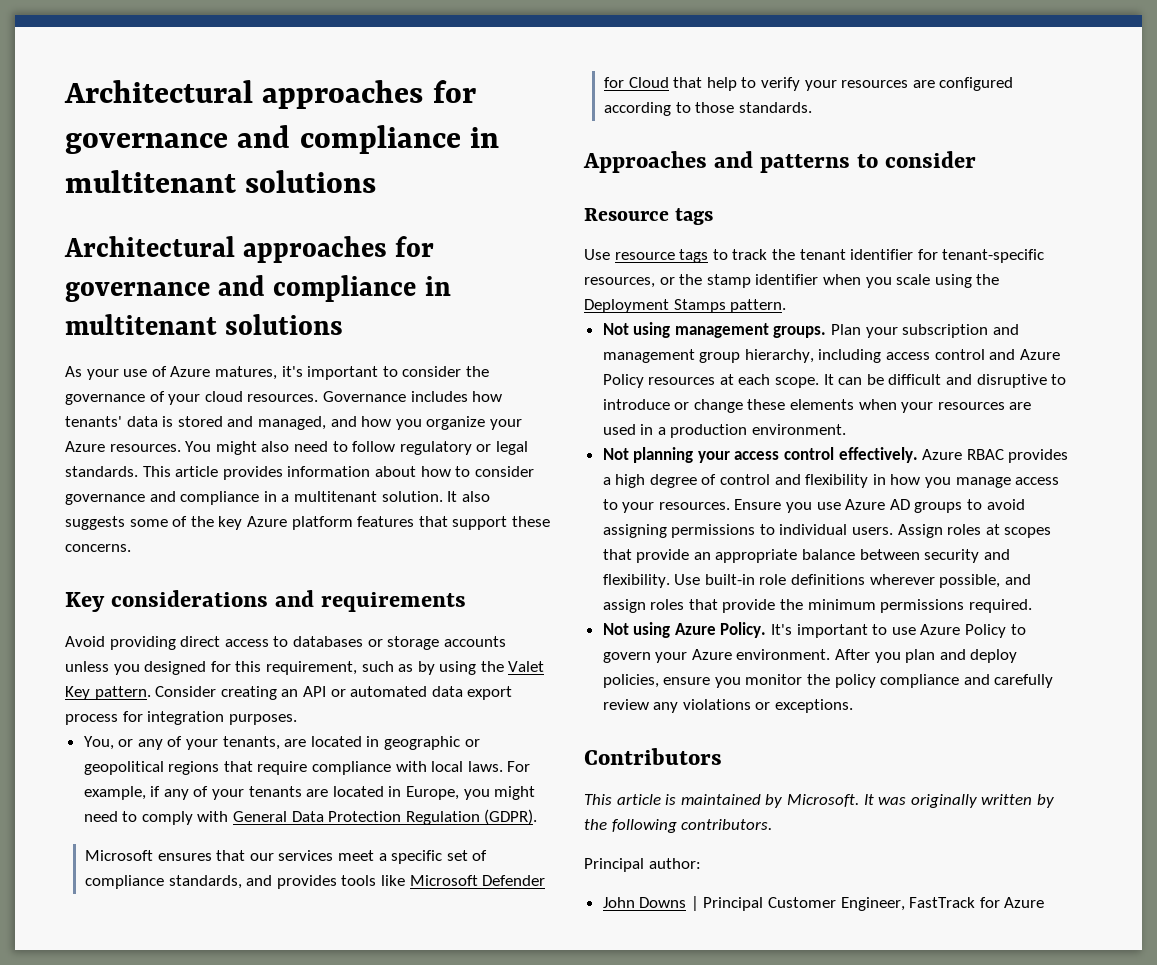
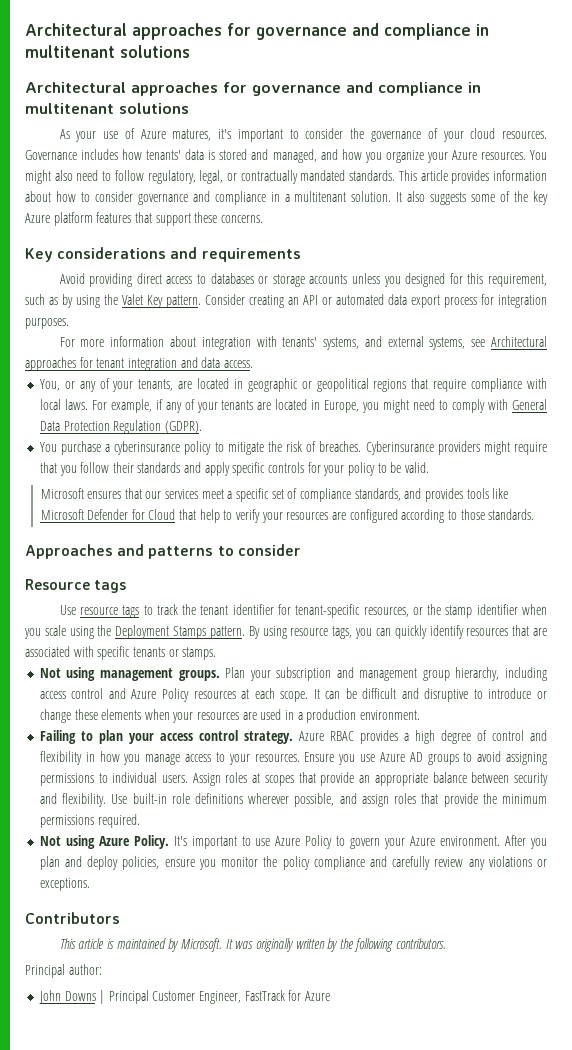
- You might also need to follow regulatory or legal standards.
+ You might also need to follow regulatory, legal, or contractually mandated standards.
+ For more information about integration with tenants' systems, and external systems, see Architectural approaches for tenant integration and data access.
+ You purchase a cyberinsurance policy to mitigate the risk of breaches. Cyberinsurance providers might require that you follow their standards and apply specific controls for your policy to be valid.
+ By using resource tags, you can quickly identify resources that are associated with specific tenants or stamps.
- Not planning your access control effectively.
+ Failing to plan your access control strategy.

